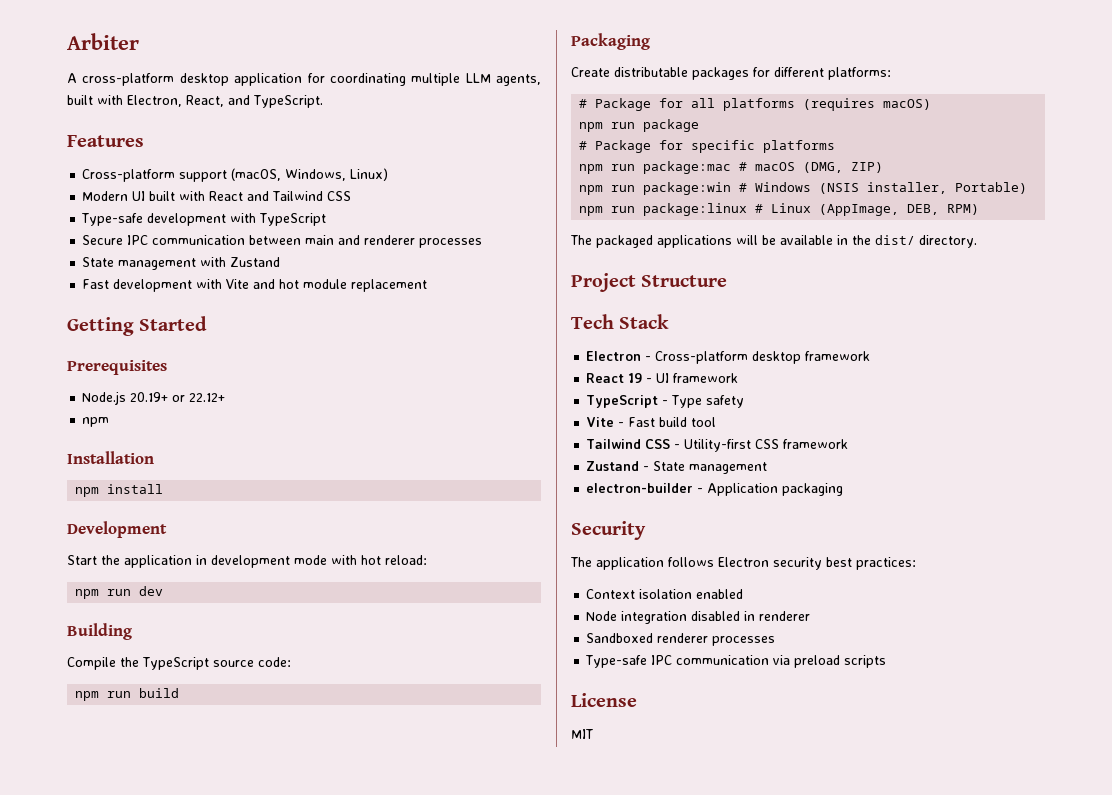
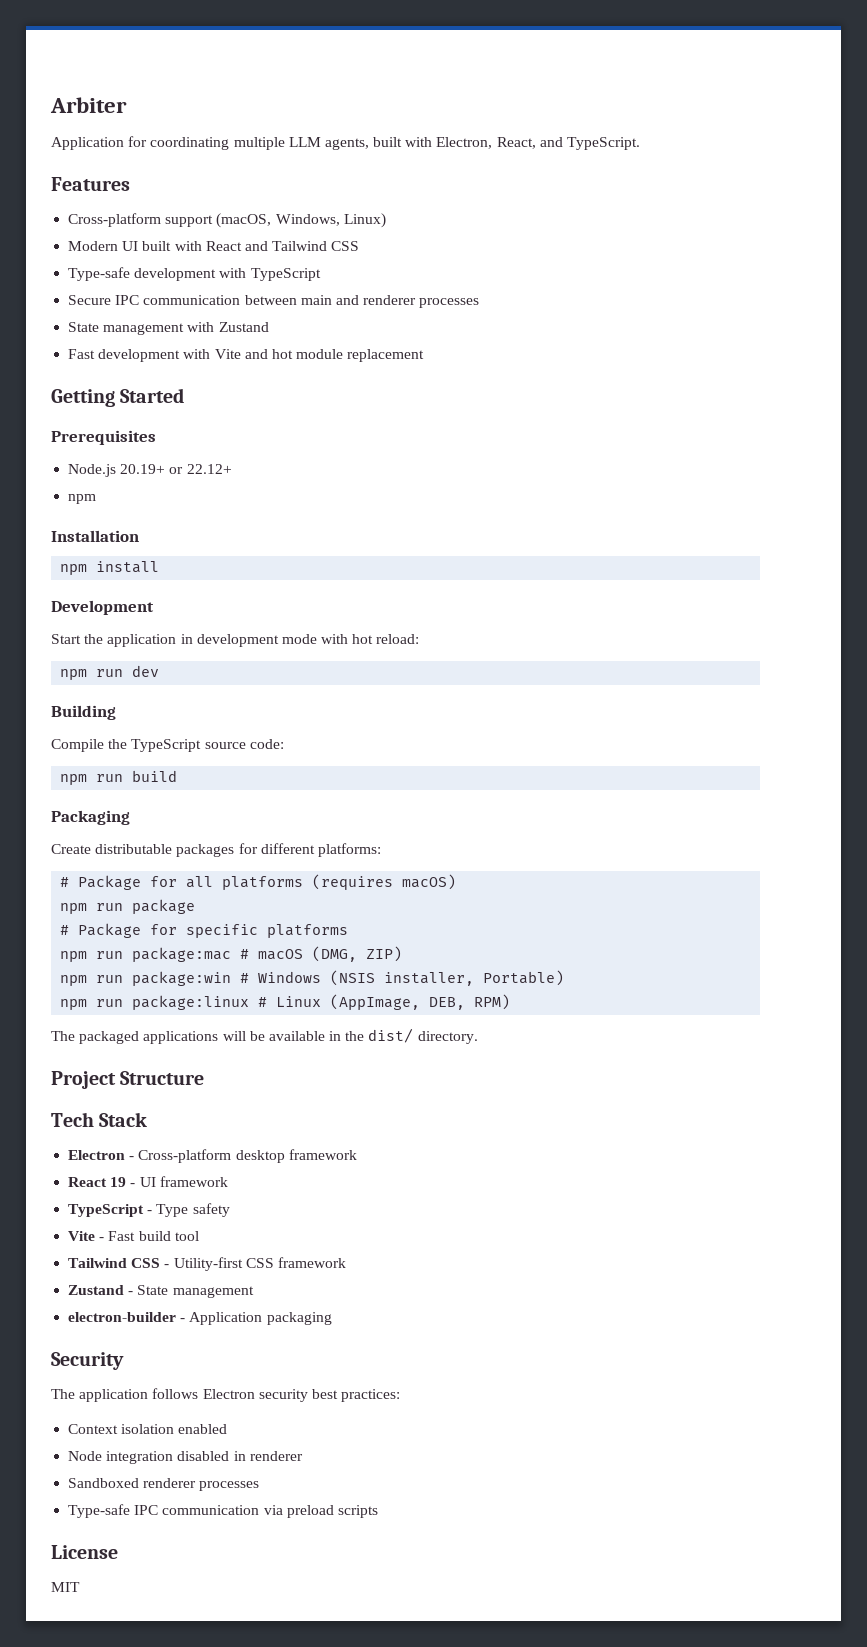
- A cross-platform desktop application for coordinating multiple LLM agents, built with Electron, React, and TypeScript.
+ Application for coordinating multiple LLM agents, built with Electron, React, and TypeScript.

